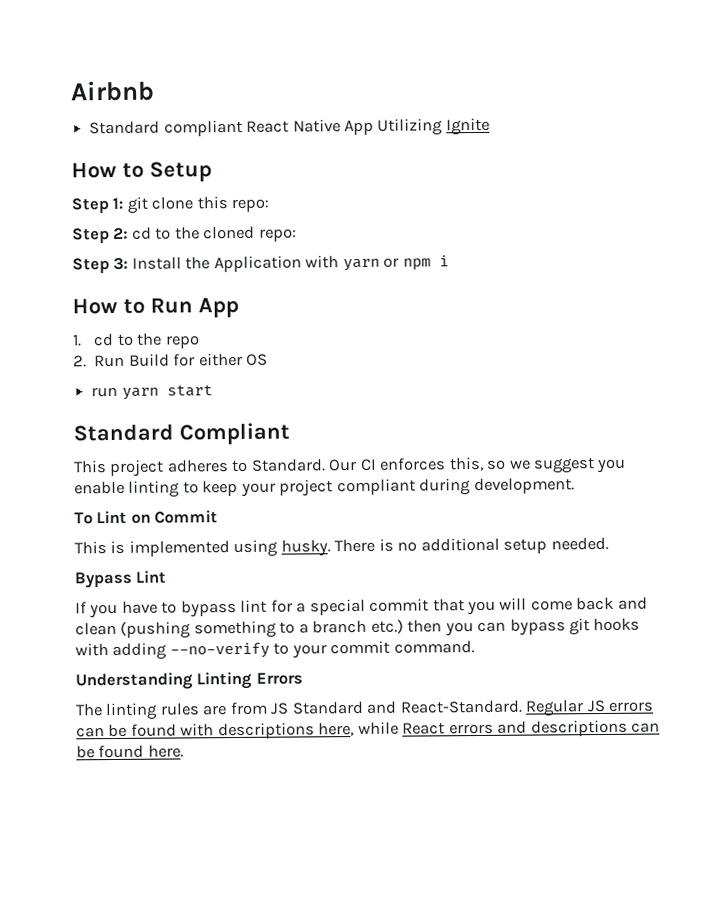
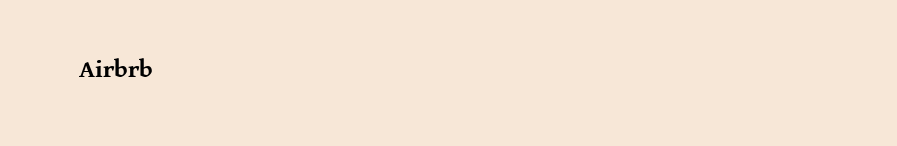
- Airbnb
- Standard compliant React Native App Utilizing Ignite
- How to Setup
- Step 1: git clone this repo:
- Step 2: cd to the cloned repo:
- Step 3: Install the Application with yarn or npm i
- How to Run App
- 1. cd to the repo
- 2. Run Build for either OS
- run yarn start
- Standard Compliant
- This project adheres to Standard. Our CI enforces this, so we suggest you enable linting to keep your project compliant during development.
- To Lint on Commit
- This is implemented using husky. There is no additional setup needed.
- Bypass Lint
- If you have to bypass lint for a special commit that you will come back and clean (pushing something to a branch etc.) then you can bypass git hooks with adding --no-verify to your commit command.
- Understanding Linting Errors
- The linting rules are from JS Standard and React-Standard. Regular JS errors can be found with descriptions here, while React errors and descriptions can be found here.
+ Airbrb

